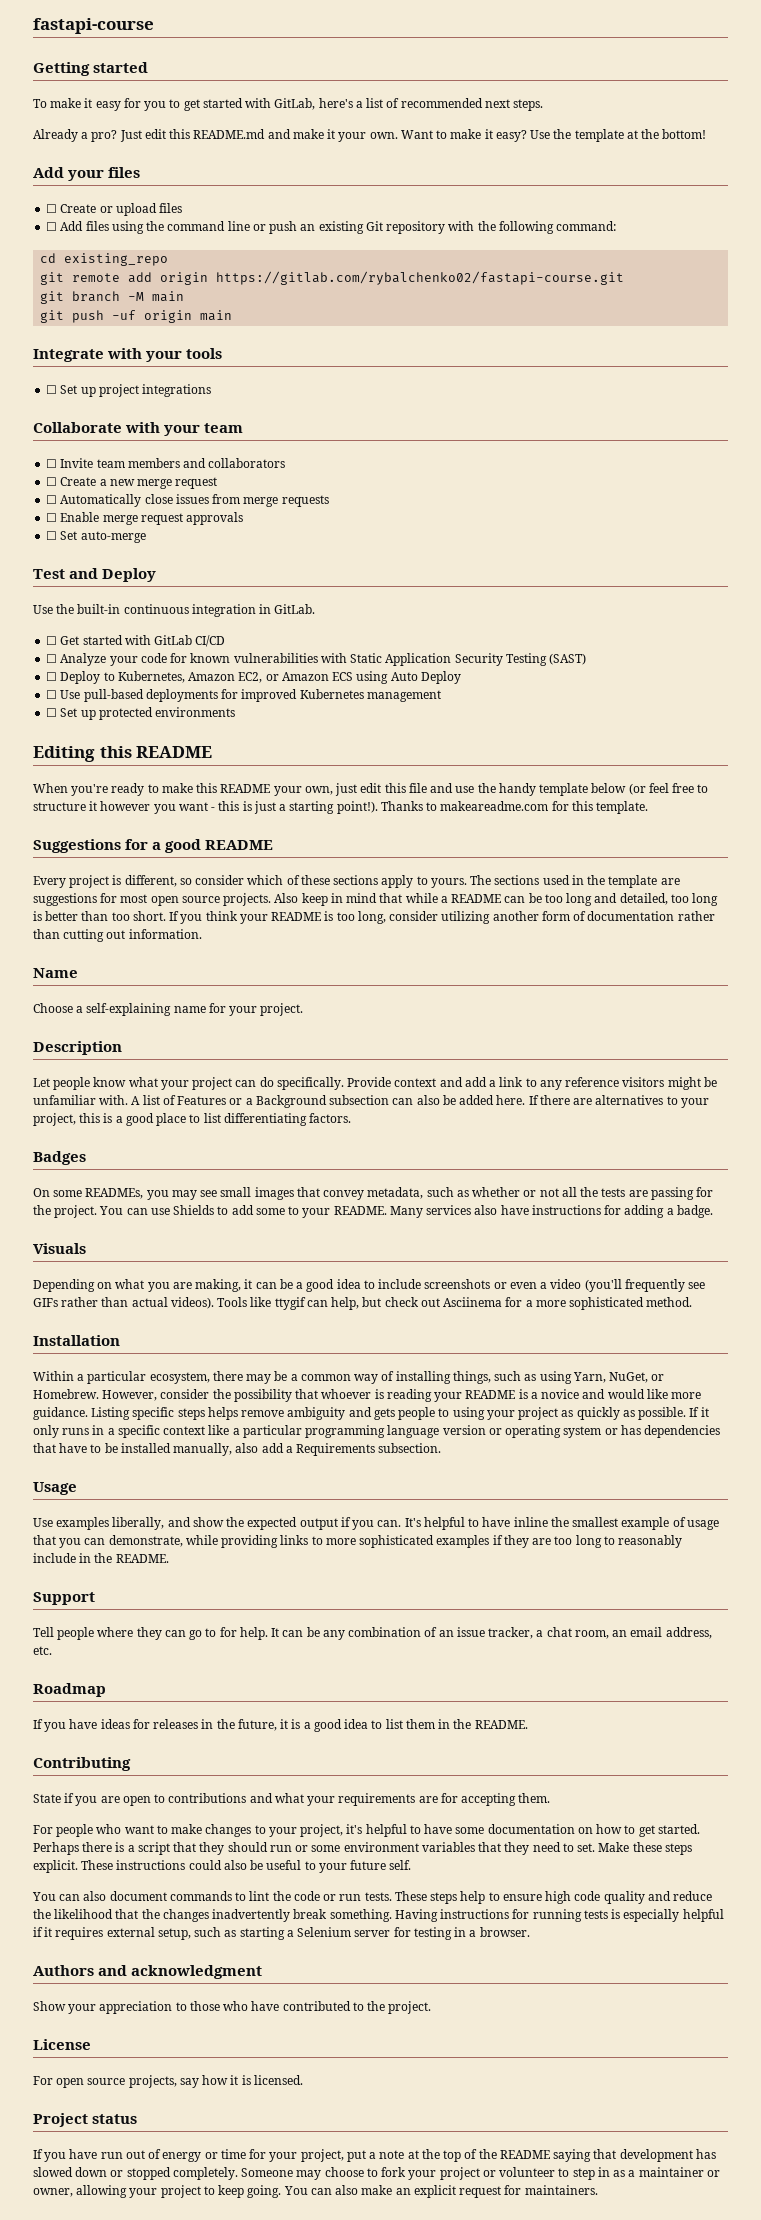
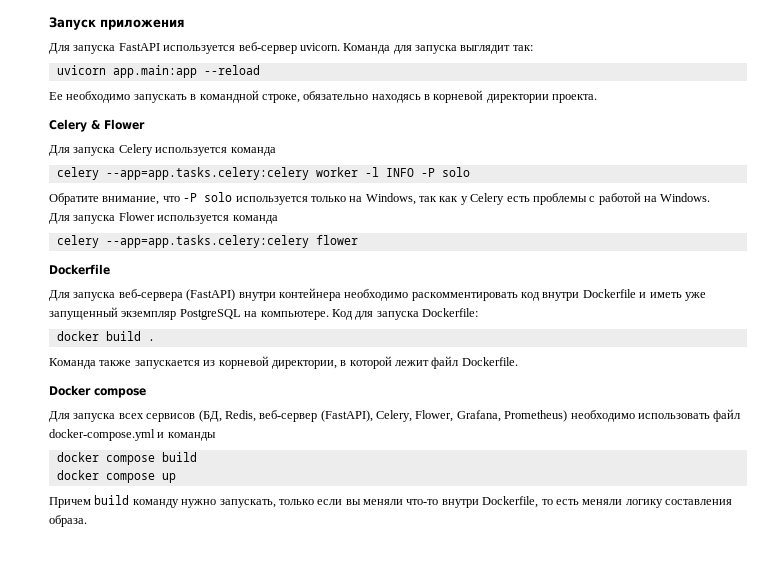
- fastapi-course
- Getting started
- To make it easy for you to get started with GitLab, here's a list of recommended next steps.
- Already a pro? Just edit this README.md and make it your own. Want to make it easy? Use the template at the bottom!
- Add your files
- ☐ Create or upload files
- ☐ Add files using the command line or push an existing Git repository with the following command:
- cd existing_repo
- git remote add origin https://gitlab.com/rybalchenko02/fastapi-course.git
- git branch -M main
- git push -uf origin main
- Integrate with your tools
- ☐ Set up project integrations
- Collaborate with your team
- ☐ Invite team members and collaborators
- ☐ Create a new merge request
- ☐ Automatically close issues from merge requests
- ☐ Enable merge request approvals
- ☐ Set auto-merge
- Test and Deploy
- Use the built-in continuous integration in GitLab.
- ☐ Get started with GitLab CI/CD
- ☐ Analyze your code for known vulnerabilities with Static Application Security Testing (SAST)
- ☐ Deploy to Kubernetes, Amazon EC2, or Amazon ECS using Auto Deploy
- ☐ Use pull-based deployments for improved Kubernetes management
- ☐ Set up protected environments
- Editing this README
- When you're ready to make this README your own, just edit this file and use the handy template below (or feel free to structure it however you want - this is just a starting point!). Thanks to makeareadme.com for this template.
- Suggestions for a good README
- Every project is different, so consider which of these sections apply to yours. The sections used in the template are suggestions for most open source projects. Also keep in mind that while a README can be too long and detailed, too long is better than too short. If you think your README is too long, consider utilizing another form of documentation rather than cutting out information.
- Name
- Choose a self-explaining name for your project.
- Description
- Let people know what your project can do specifically. Provide context and add a link to any reference visitors might be unfamiliar with. A list of Features or a Background subsection can also be added here. If there are alternatives to your project, this is a good place to list differentiating factors.
- Badges
- On some READMEs, you may see small images that convey metadata, such as whether or not all the tests are passing for the project. You can use Shields to add some to your README. Many services also have instructions for adding a badge.
- Visuals
- Depending on what you are making, it can be a good idea to include screenshots or even a video (you'll frequently see GIFs rather than actual videos). Tools like ttygif can help, but check out Asciinema for a more sophisticated method.
- Installation
- Within a particular ecosystem, there may be a common way of installing things, such as using Yarn, NuGet, or Homebrew. However, consider the possibility that whoever is reading your README is a novice and would like more guidance. Listing specific steps helps remove ambiguity and gets people to using your project as quickly as possible. If it only runs in a specific context like a particular programming language version or operating system or has dependencies that have to be installed manually, also add a Requirements subsection.
- Usage
- Use examples liberally, and show the expected output if you can. It's helpful to have inline the smallest example of usage that you can demonstrate, while providing links to more sophisticated examples if they are too long to reasonably include in the README.
- Support
- Tell people where they can go to for help. It can be any combination of an issue tracker, a chat room, an email address, etc.
- Roadmap
- If you have ideas for releases in the future, it is a good idea to list them in the README.
- Contributing
- State if you are open to contributions and what your requirements are for accepting them.
- For people who want to make changes to your project, it's helpful to have some documentation on how to get started. Perhaps there is a script that they should run or some environment variables that they need to set. Make these steps explicit. These instructions could also be useful to your future self.
- You can also document commands to lint the code or run tests. These steps help to ensure high code quality and reduce the likelihood that the changes inadvertently break something. Having instructions for running tests is especially helpful if it requires external setup, such as starting a Selenium server for testing in a browser.
- Authors and acknowledgment
- Show your appreciation to those who have contributed to the project.
- License
- For open source projects, say how it is licensed.
- Project status
- If you have run out of energy or time for your project, put a note at the top of the README saying that development has slowed down or stopped completely. Someone may choose to fork your project or volunteer to step in as a maintainer or owner, allowing your project to keep going. You can also make an explicit request for maintainers.
+ Запуск приложения
+ Для запуска FastAPI используется веб-сервер uvicorn. Команда для запуска выглядит так:
+ uvicorn app.main:app --reload
+ Ее необходимо запускать в командной строке, обязательно находясь в корневой директории проекта.
+ Celery & Flower
+ Для запуска Celery используется команда
+ celery --app=app.tasks.celery:celery worker -l INFO -P solo
+ Обратите внимание, что -P solo используется только на Windows, так как у Celery есть проблемы с работой на Windows.
+ Для запуска Flower используется команда
+ celery --app=app.tasks.celery:celery flower
+ Dockerfile
+ Для запуска веб-сервера (FastAPI) внутри контейнера необходимо раскомментировать код внутри Dockerfile и иметь уже запущенный экземпляр PostgreSQL на компьютере. Код для запуска Dockerfile:
+ docker build .
+ Команда также запускается из корневой директории, в которой лежит файл Dockerfile.
+ Docker compose
+ Для запуска всех сервисов (БД, Redis, веб-сервер (FastAPI), Celery, Flower, Grafana, Prometheus) необходимо использовать файл docker-compose.yml и команды
+ docker compose build
+ docker compose up
+ Причем build команду нужно запускать, только если вы меняли что-то внутри Dockerfile, то есть меняли логику составления образа.

